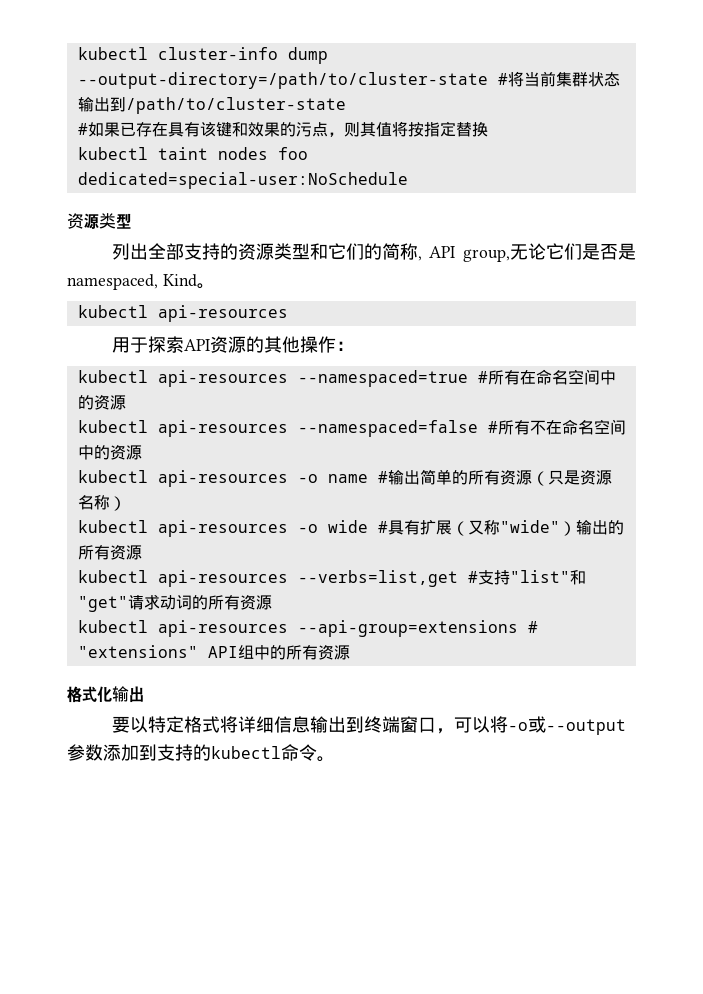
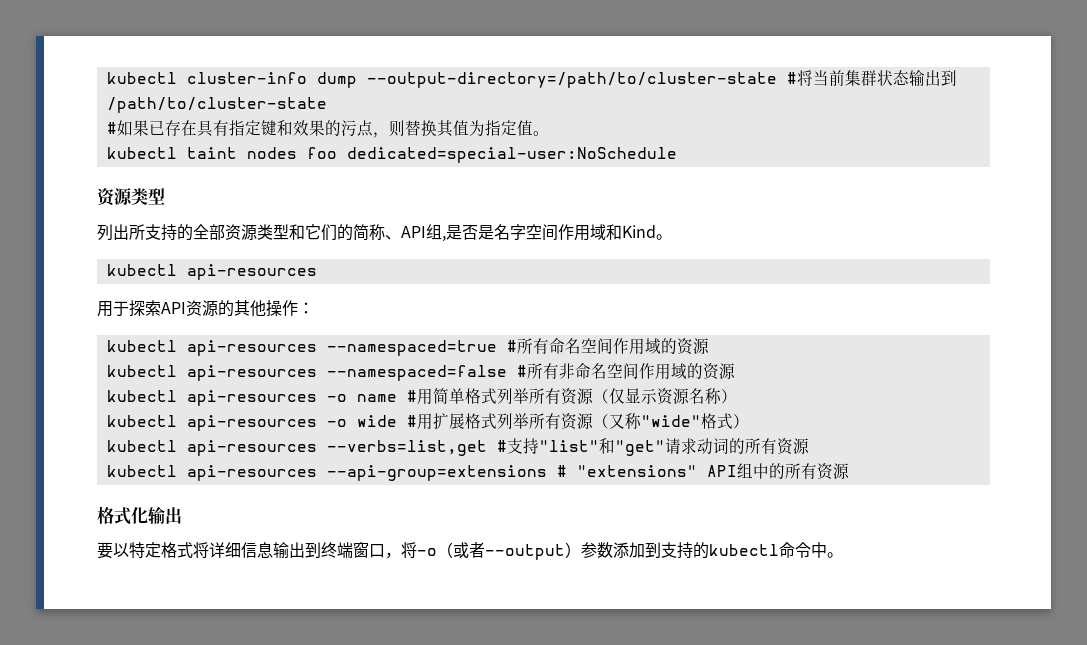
- #如果已存在具有该键和效果的污点，则其值将按指定替换
+ #如果已存在具有指定键和效果的污点，则替换其值为指定值。
- 列出全部支持的资源类型和它们的简称, API group,无论它们是否是namespaced, Kind。
+ 列出所支持的全部资源类型和它们的简称、API组,是否是名字空间作用域和Kind。
- kubectl api-resources --namespaced=true #所有在命名空间中的资源
+ kubectl api-resources --namespaced=true #所有命名空间作用域的资源
- kubectl api-resources --namespaced=false #所有不在命名空间中的资源
+ kubectl api-resources --namespaced=false #所有非命名空间作用域的资源
- kubectl api-resources -o name #输出简单的所有资源（只是资源名称）
+ kubectl api-resources -o name #用简单格式列举所有资源（仅显示资源名称）
- kubectl api-resources -o wide #具有扩展（又称"wide"）输出的所有资源
+ kubectl api-resources -o wide #用扩展格式列举所有资源（又称"wide"格式）
- 要以特定格式将详细信息输出到终端窗口，可以将-o或--output参数添加到支持的kubectl命令。
+ 要以特定格式将详细信息输出到终端窗口，将-o（或者--output）参数添加到支持的kubectl命令中。

